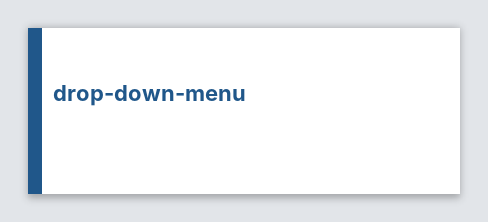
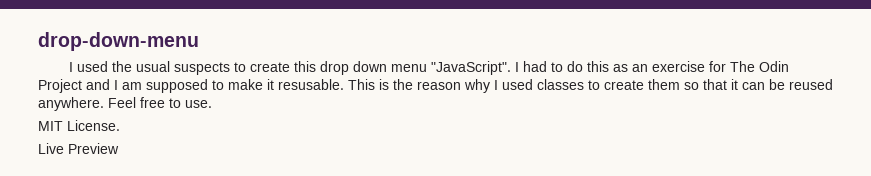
+ I used the usual suspects to create this drop down menu "JavaScript". I had to do this as an exercise for The Odin Project and I am supposed to make it resusable. This is the reason why I used classes to create them so that it can be reused anywhere. Feel free to use.
+ MIT License.
+ Live Preview

